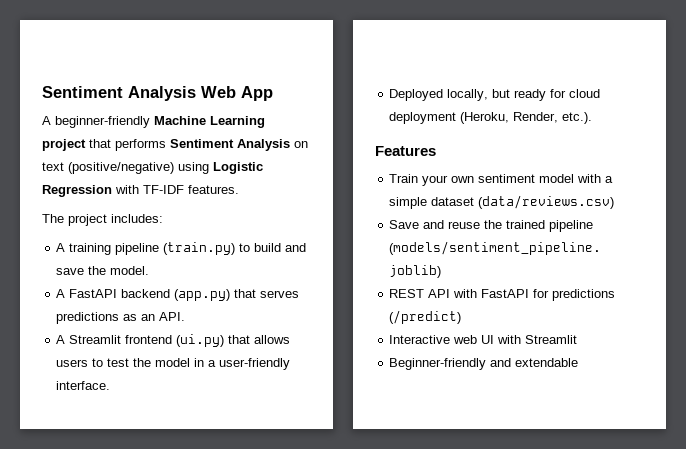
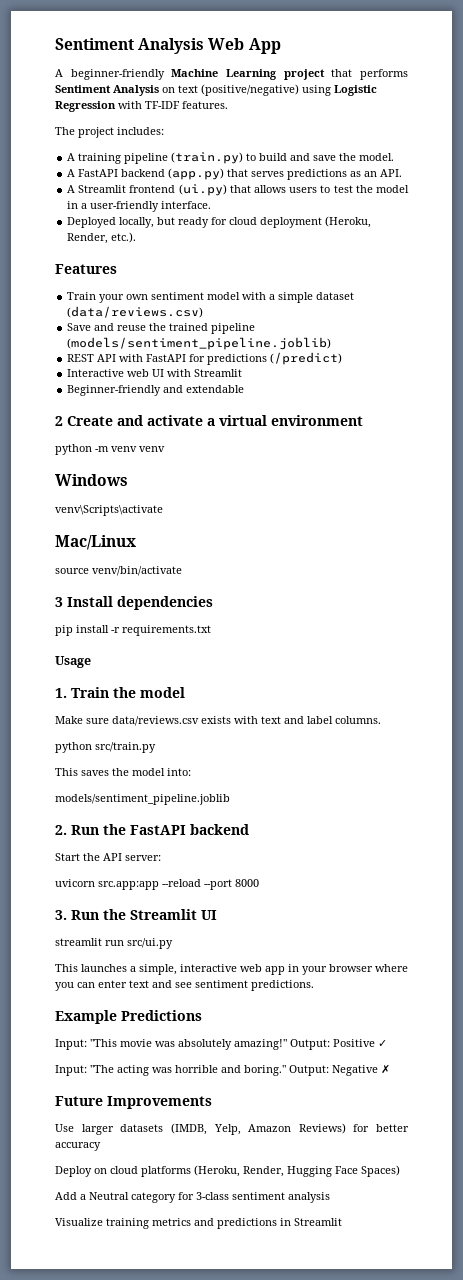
+ 2 Create and activate a virtual environment
+ python -m venv venv
+ Windows
+ venv\Scripts\activate
+ Mac/Linux
+ source venv/bin/activate
+ 3 Install dependencies
+ pip install -r requirements.txt
+ Usage
+ 1. Train the model
+ Make sure data/reviews.csv exists with text and label columns.
+ python src/train.py
+ This saves the model into:
+ models/sentiment_pipeline.joblib
+ 2. Run the FastAPI backend
+ Start the API server:
+ uvicorn src.app:app --reload --port 8000
+ 3. Run the Streamlit UI
+ streamlit run src/ui.py
+ This launches a simple, interactive web app in your browser where you can enter text and see sentiment predictions.
+ Example Predictions
+ Input: "This movie was absolutely amazing!" Output: Positive ✓
+ Input: "The acting was horrible and boring." Output: Negative ✗
+ Future Improvements
+ Use larger datasets (IMDB, Yelp, Amazon Reviews) for better accuracy
+ Deploy on cloud platforms (Heroku, Render, Hugging Face Spaces)
+ Add a Neutral category for 3-class sentiment analysis
+ Visualize training metrics and predictions in Streamlit

